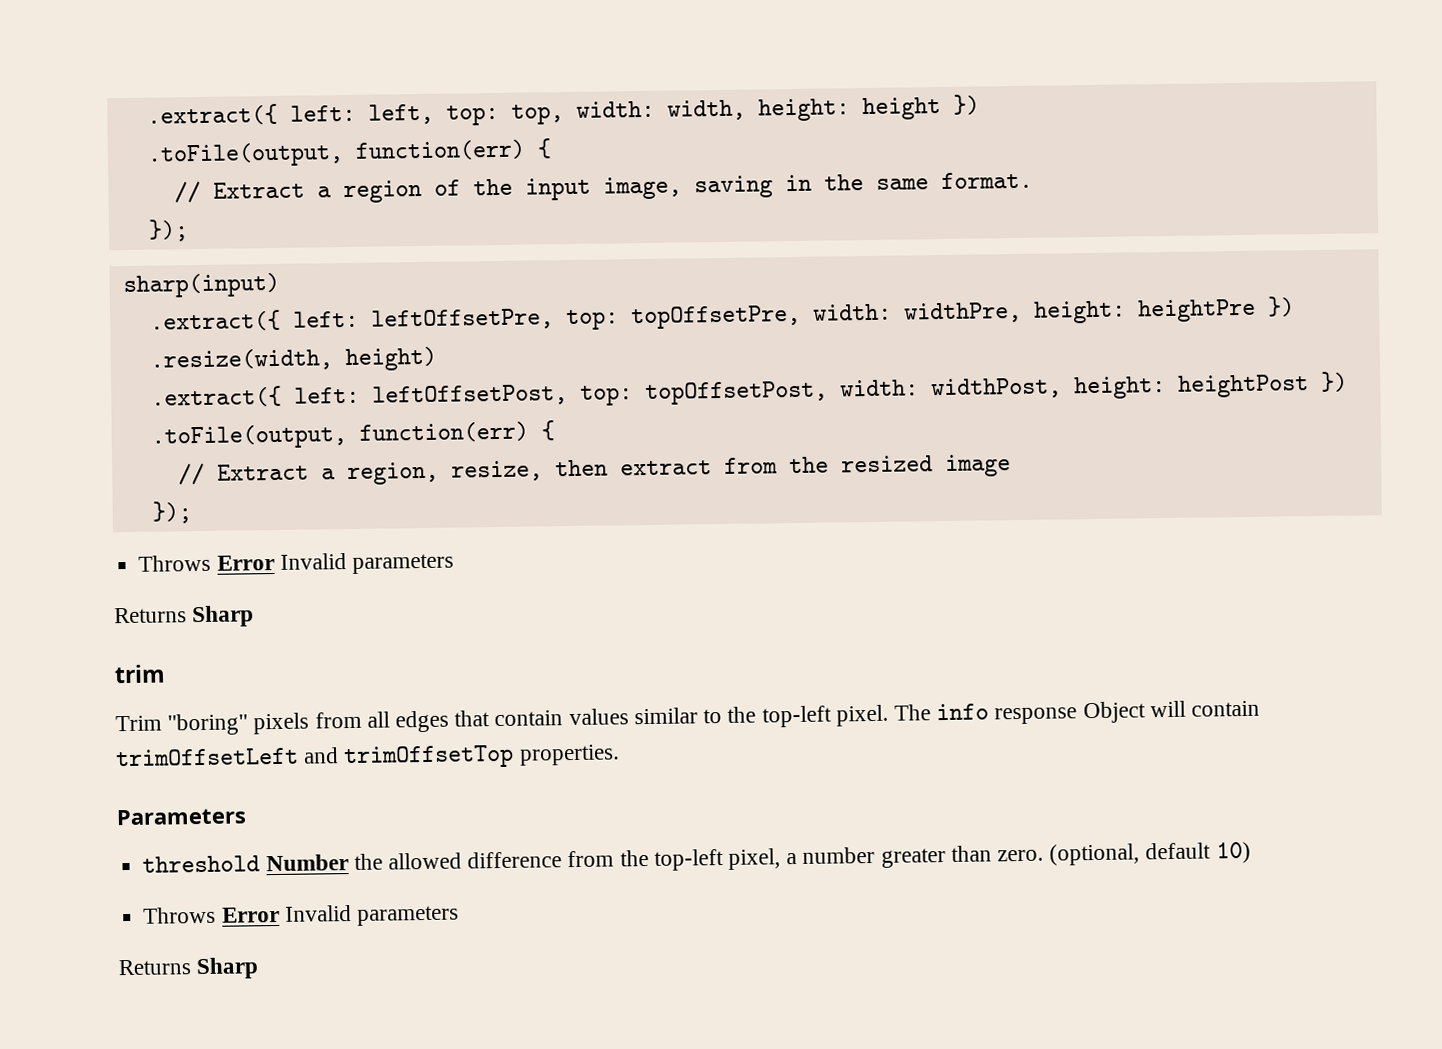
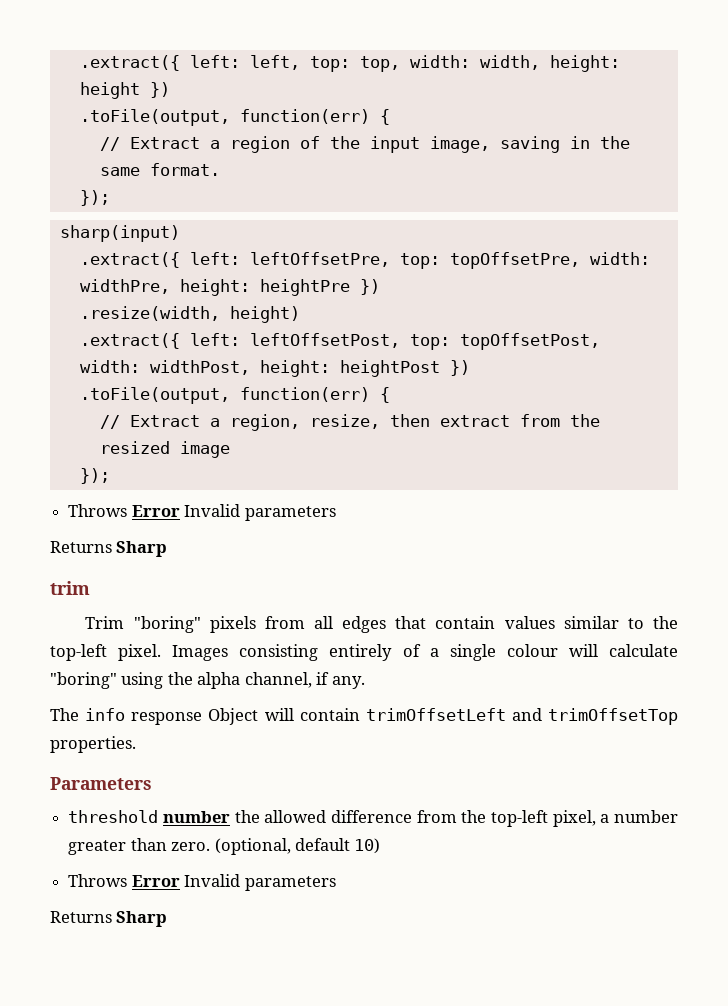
- Trim "boring" pixels from all edges that contain values similar to the top-left pixel. The info response Object will contain trimOffsetLeft and trimOffsetTop properties.
+ Trim "boring" pixels from all edges that contain values similar to the top-left pixel. Images consisting entirely of a single colour will calculate "boring" using the alpha channel, if any.
+ The info response Object will contain trimOffsetLeft and trimOffsetTop properties.
- threshold Number the allowed difference from the top-left pixel, a number greater than zero.
+ threshold number the allowed difference from the top-left pixel, a number greater than zero.

